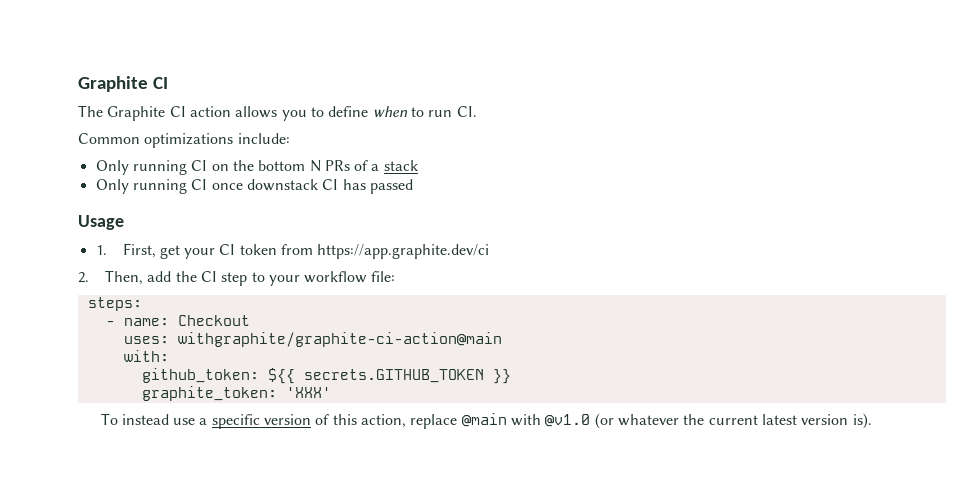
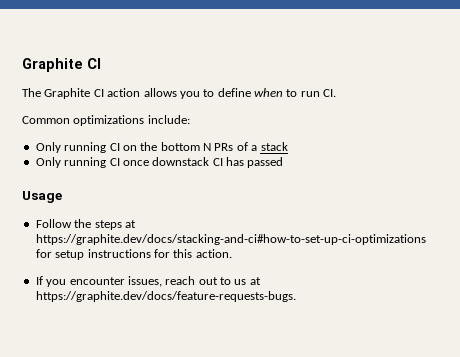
- 1. First, get your CI token from https://app.graphite.dev/ci
- 2. Then, add the CI step to your workflow file:
- steps:
- - name: Checkout
- uses: withgraphite/graphite-ci-action@main
- with:
- github_token: ${{ secrets.GITHUB_TOKEN }}
- graphite_token: 'XXX'
- To instead use a specific version of this action, replace @main with @v1.0 (or whatever the current latest version is).
+ Follow the steps at https://graphite.dev/docs/stacking-and-ci#how-to-set-up-ci-optimizations for setup instructions for this action.
+ If you encounter issues, reach out to us at https://graphite.dev/docs/feature-requests-bugs.

